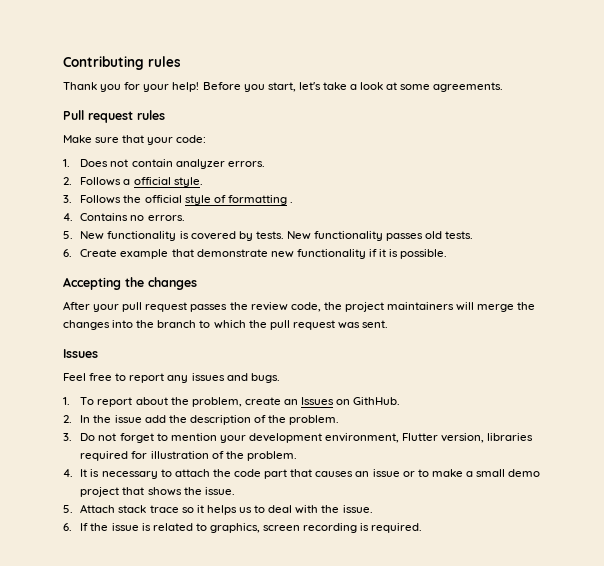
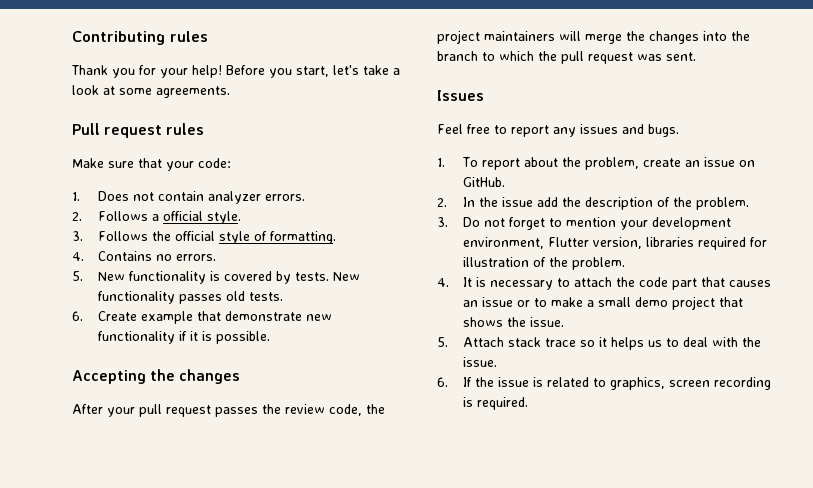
- 3. Follows the official style of formatting .
+ 3. Follows the official style of formatting.
- 1. To report about the problem, create an Issues on GithHub.
+ 1. To report about the problem, create an issue on GitHub.

